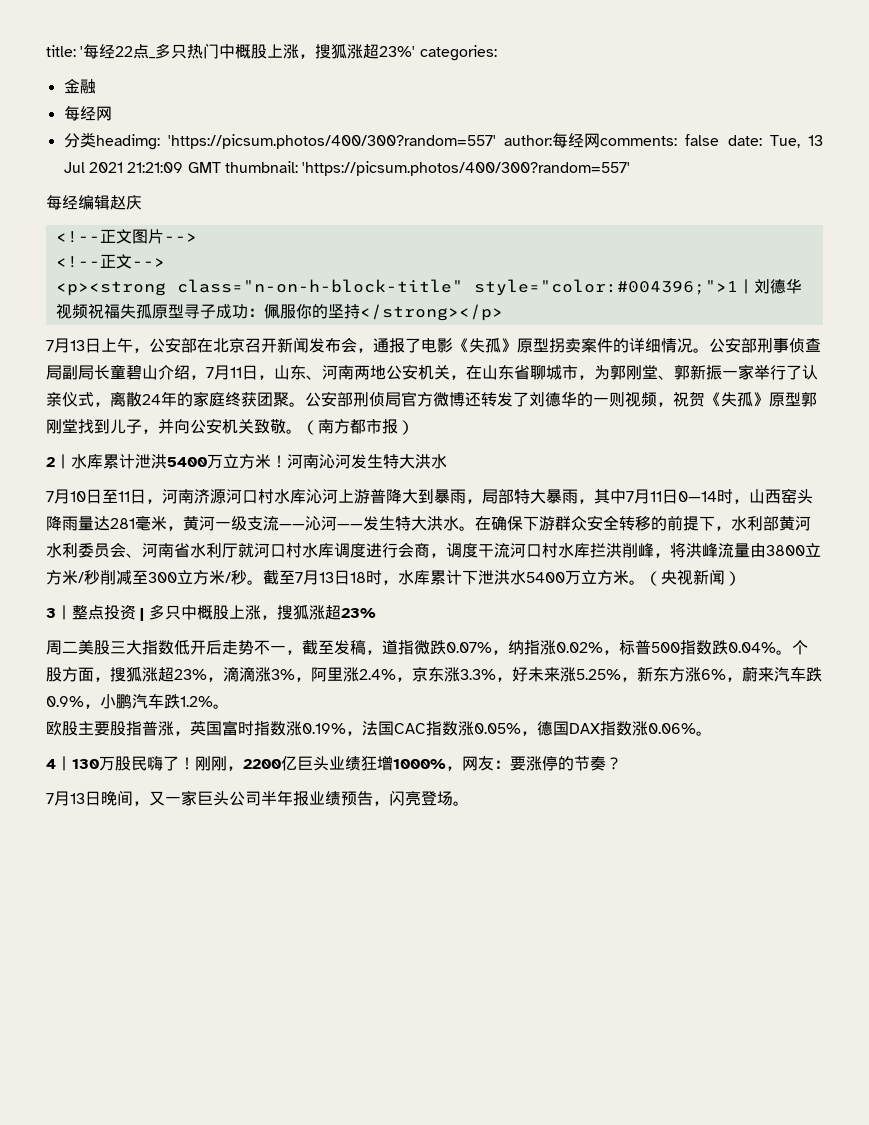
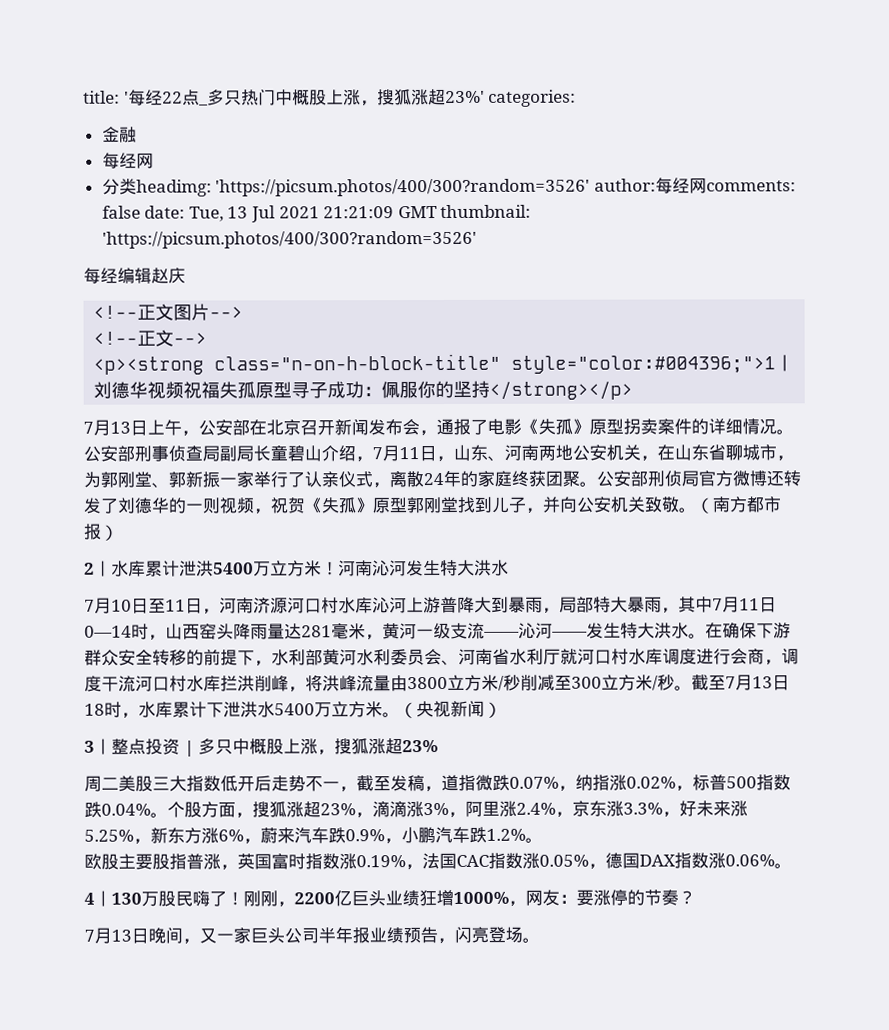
- 分类headimg: 'https://picsum.photos/400/300?random=557' author:每经网comments: false date: Tue, 13 Jul 2021 21:21:09 GMT thumbnail: 'https://picsum.photos/400/300?random=557'
+ 分类headimg: 'https://picsum.photos/400/300?random=3526' author:每经网comments: false date: Tue, 13 Jul 2021 21:21:09 GMT thumbnail: 'https://picsum.photos/400/300?random=3526'

